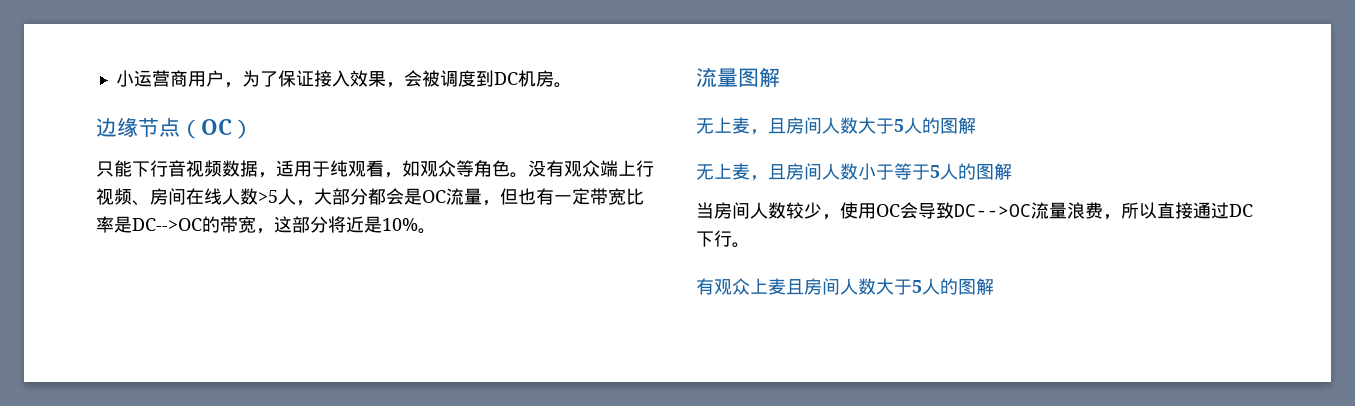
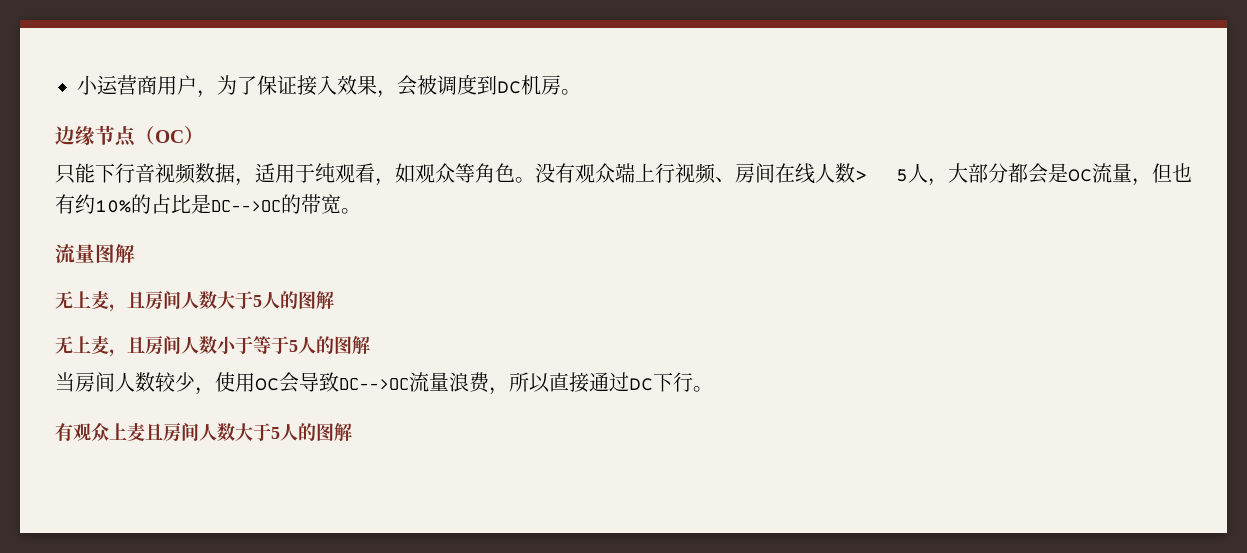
- 没有观众端上行视频、房间在线人数>5人，大部分都会是OC流量，但也有一定带宽比率是DC-->OC的带宽，这部分将近是10%。
+ 没有观众端上行视频、房间在线人数> 5人，大部分都会是OC流量，但也有约10%的占比是DC-->OC的带宽。

